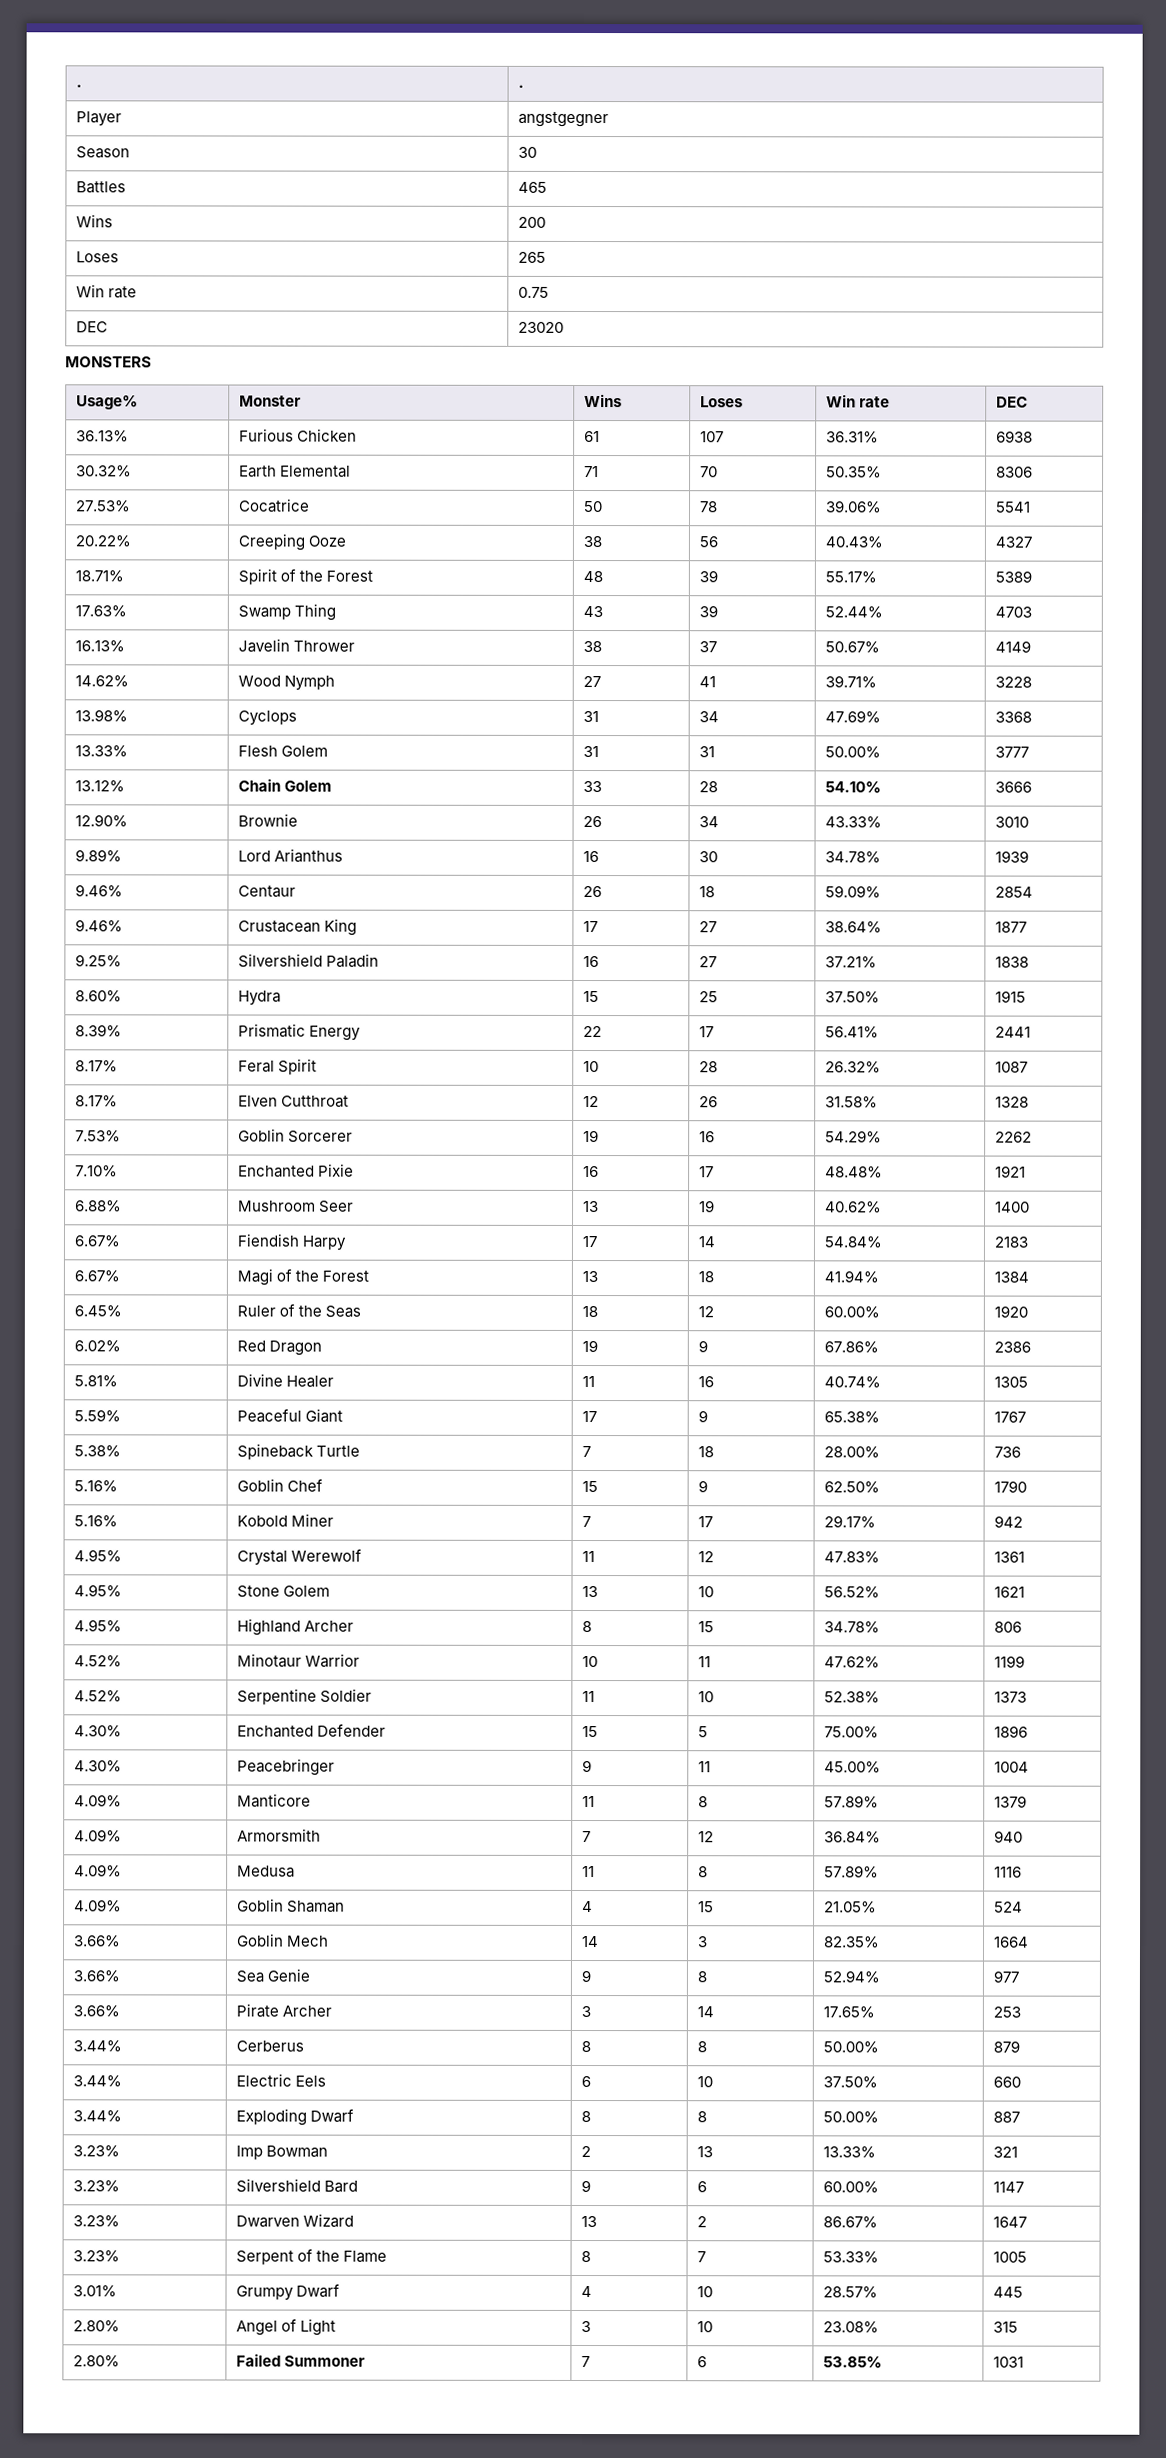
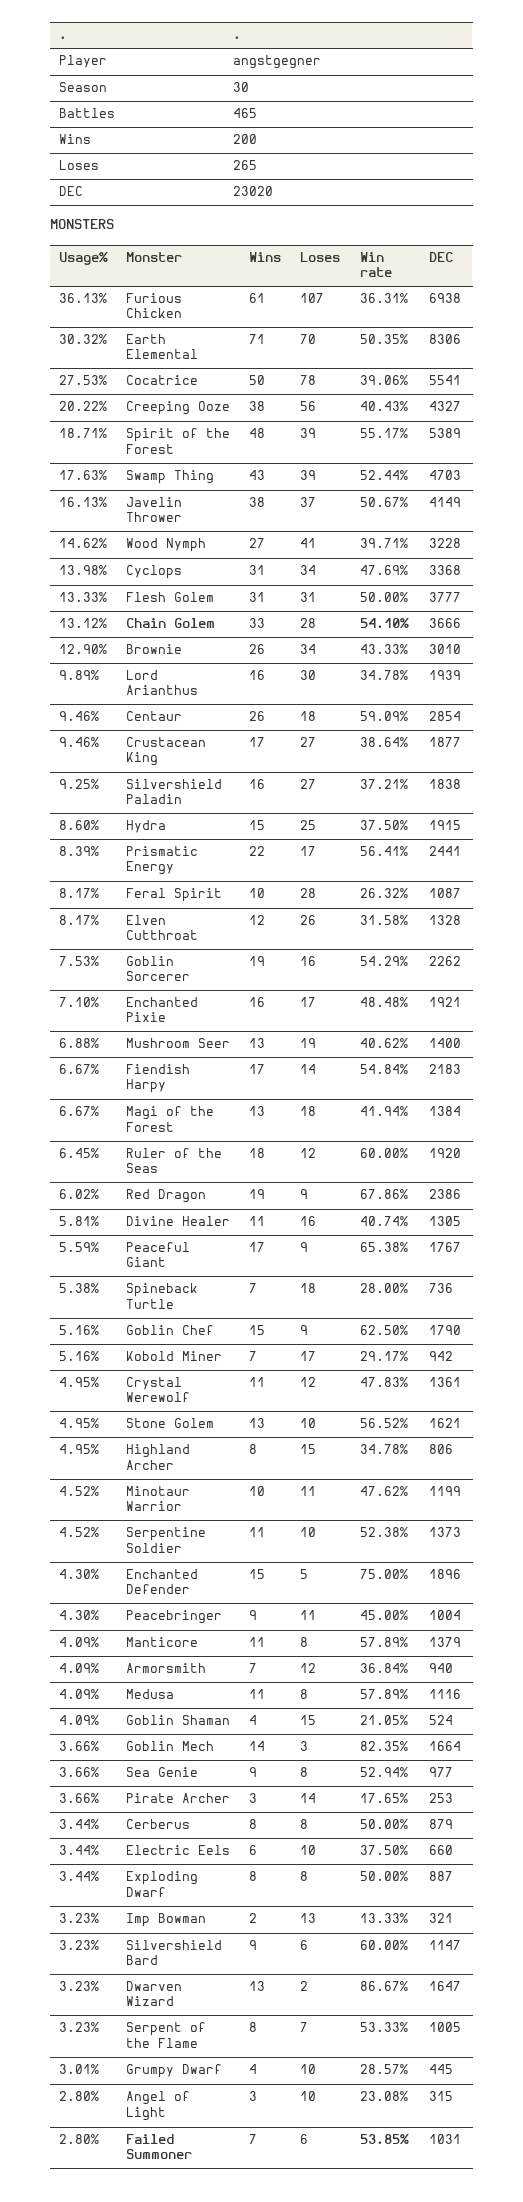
- Win rate | 0.75

